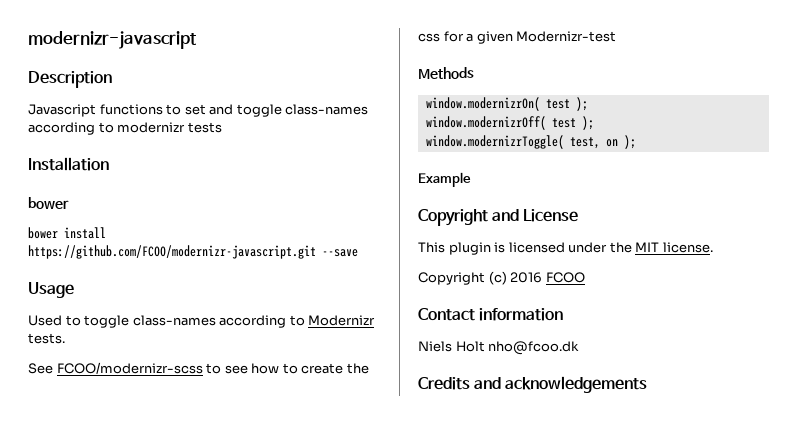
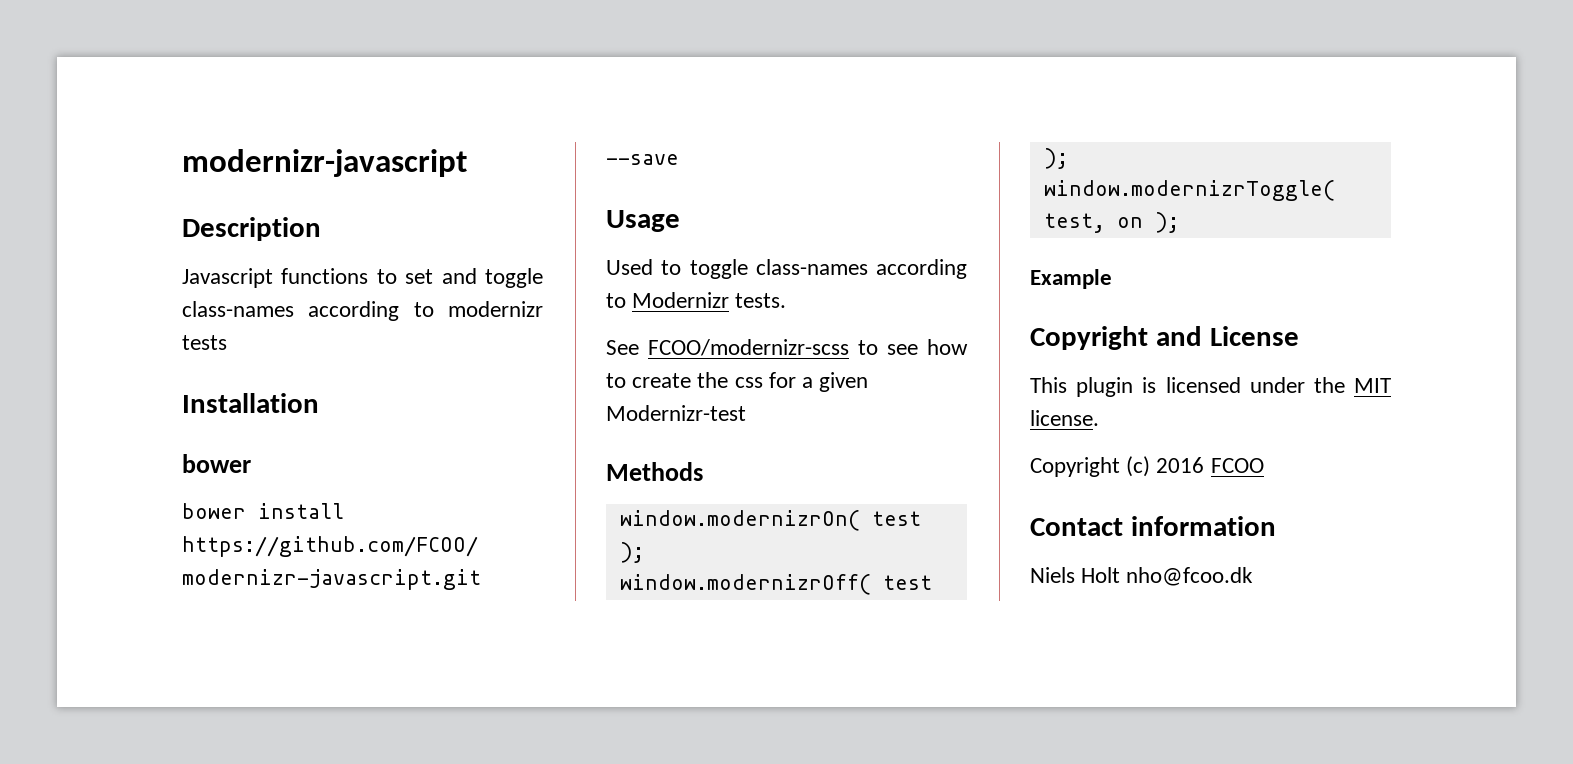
- Credits and acknowledgements

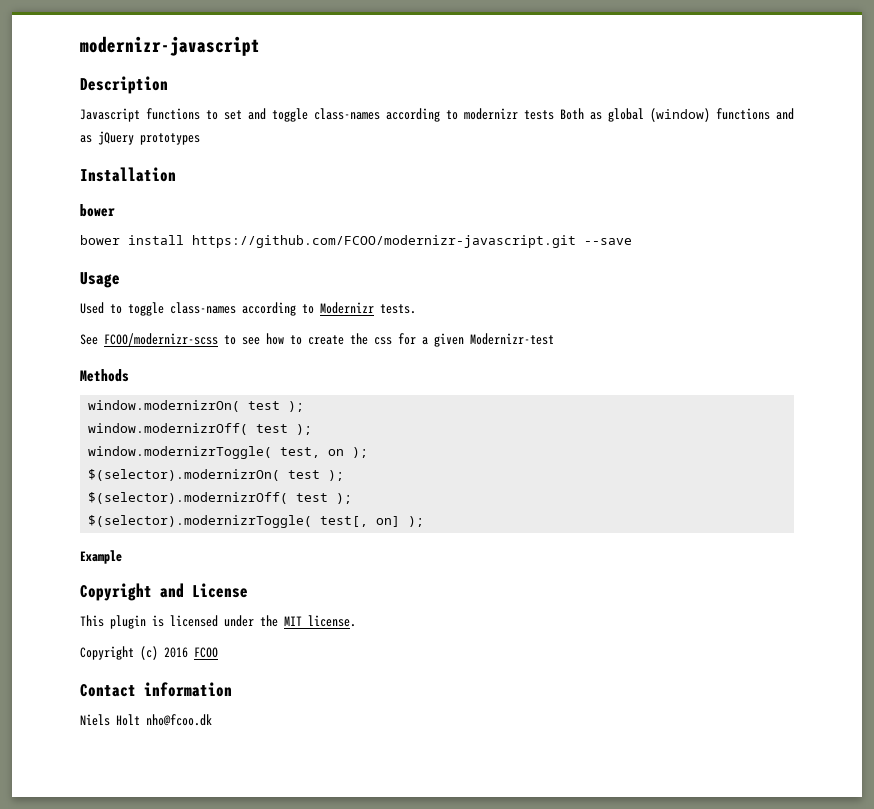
- Javascript functions to set and toggle class-names according to modernizr tests
+ Javascript functions to set and toggle class-names according to modernizr tests Both as global (window) functions and as jQuery prototypes
+ $(selector).modernizrOn( test );
+ $(selector).modernizrOff( test );
+ $(selector).modernizrToggle( test[, on] );

